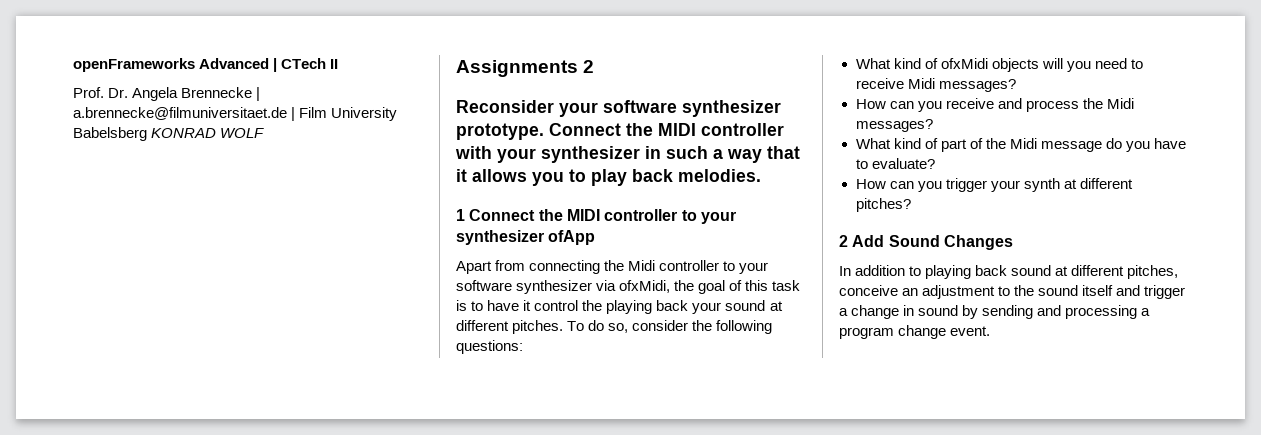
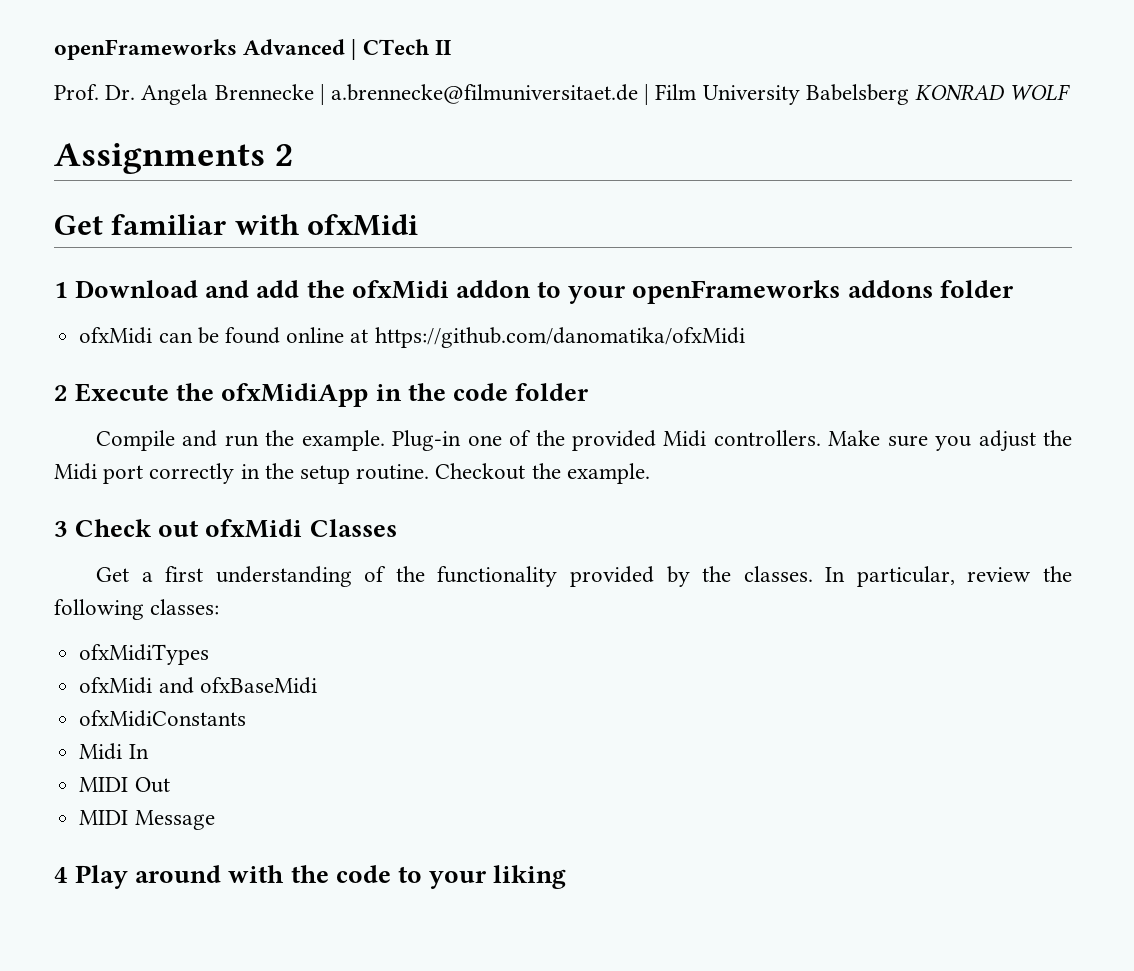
- Reconsider your software synthesizer prototype. Connect the MIDI controller with your synthesizer in such a way that it allows you to play back melodies.
- 1 Connect the MIDI controller to your synthesizer ofApp
- Apart from connecting the Midi controller to your software synthesizer via ofxMidi, the goal of this task is to have it control the playing back your sound at different pitches. To do so, consider the following questions:
- What kind of ofxMidi objects will you need to receive Midi messages?
- How can you receive and process the Midi messages?
- What kind of part of the Midi message do you have to evaluate?
- How can you trigger your synth at different pitches?
- 2 Add Sound Changes
- In addition to playing back sound at different pitches, conceive an adjustment to the sound itself and trigger a change in sound by sending and processing a program change event.
+ Get familiar with ofxMidi
+ 1 Download and add the ofxMidi addon to your openFrameworks addons folder
+ ofxMidi can be found online at https://github.com/danomatika/ofxMidi
+ 2 Execute the ofxMidiApp in the code folder
+ Compile and run the example. Plug-in one of the provided Midi controllers. Make sure you adjust the Midi port correctly in the setup routine. Checkout the example.
+ 3 Check out ofxMidi Classes
+ Get a first understanding of the functionality provided by the classes. In particular, review the following classes:
+ ofxMidiTypes
+ ofxMidi and ofxBaseMidi
+ ofxMidiConstants
+ Midi In
+ MIDI Out
+ MIDI Message
+ 4 Play around with the code to your liking

